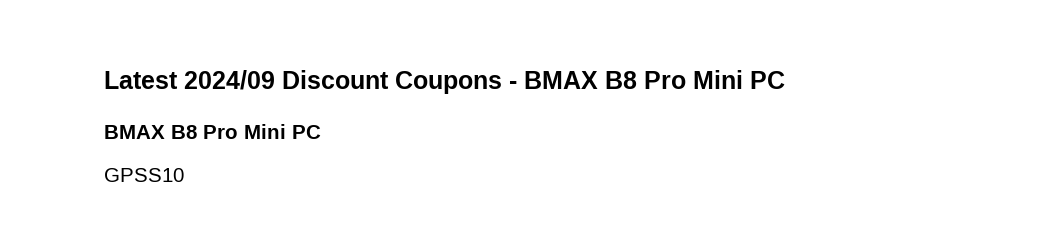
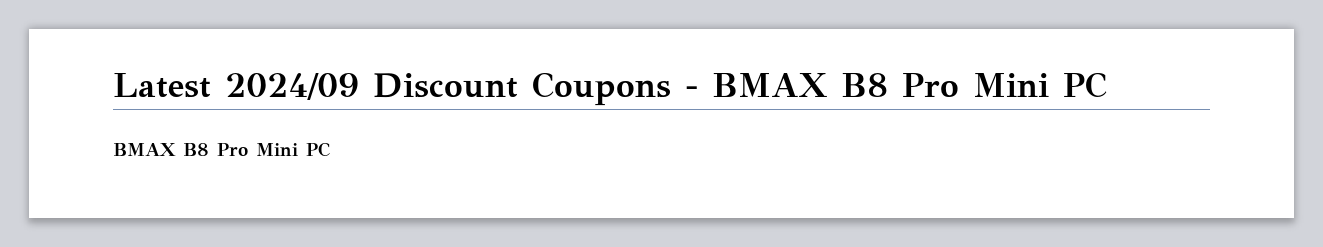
- GPSS10

